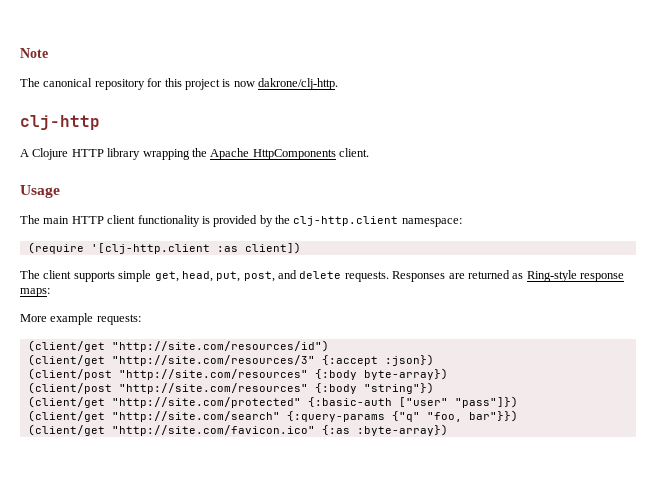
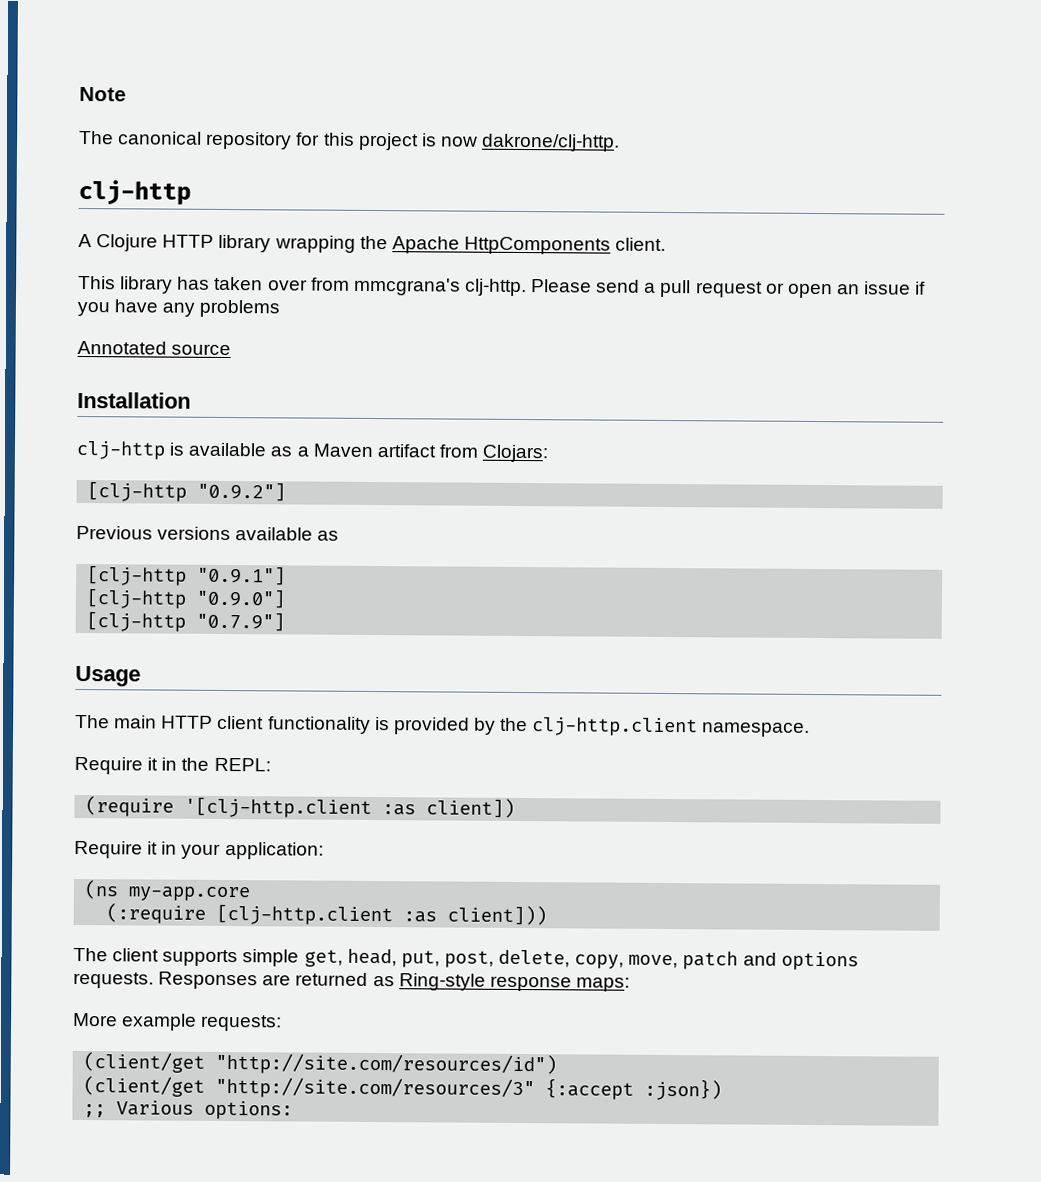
+ This library has taken over from mmcgrana's clj-http. Please send a pull request or open an issue if you have any problems
+ Annotated source
+ Installation
+ clj-http is available as a Maven artifact from Clojars:
+ [clj-http "0.9.2"]
+ Previous versions available as
+ [clj-http "0.9.1"]
+ [clj-http "0.9.0"]
+ [clj-http "0.7.9"]
- The main HTTP client functionality is provided by the clj-http.client namespace:
+ The main HTTP client functionality is provided by the clj-http.client namespace.
+ Require it in the REPL:
  (require '[clj-http.client :as client])
+ Require it in your application:
+ (ns my-app.core
+ (:require [clj-http.client :as client]))
- The client supports simple get, head, put, post, and delete requests.
+ The client supports simple get, head, put, post, delete, copy, move, patch and options requests.
- (client/post "http://site.com/resources" {:body byte-array})
- (client/post "http://site.com/resources" {:body "string"})
- (client/get "http://site.com/protected" {:basic-auth ["user" "pass"]})
- (client/get "http://site.com/search" {:query-params {"q" "foo, bar"}})
- (client/get "http://site.com/favicon.ico" {:as :byte-array})
+ ;; Various options:

